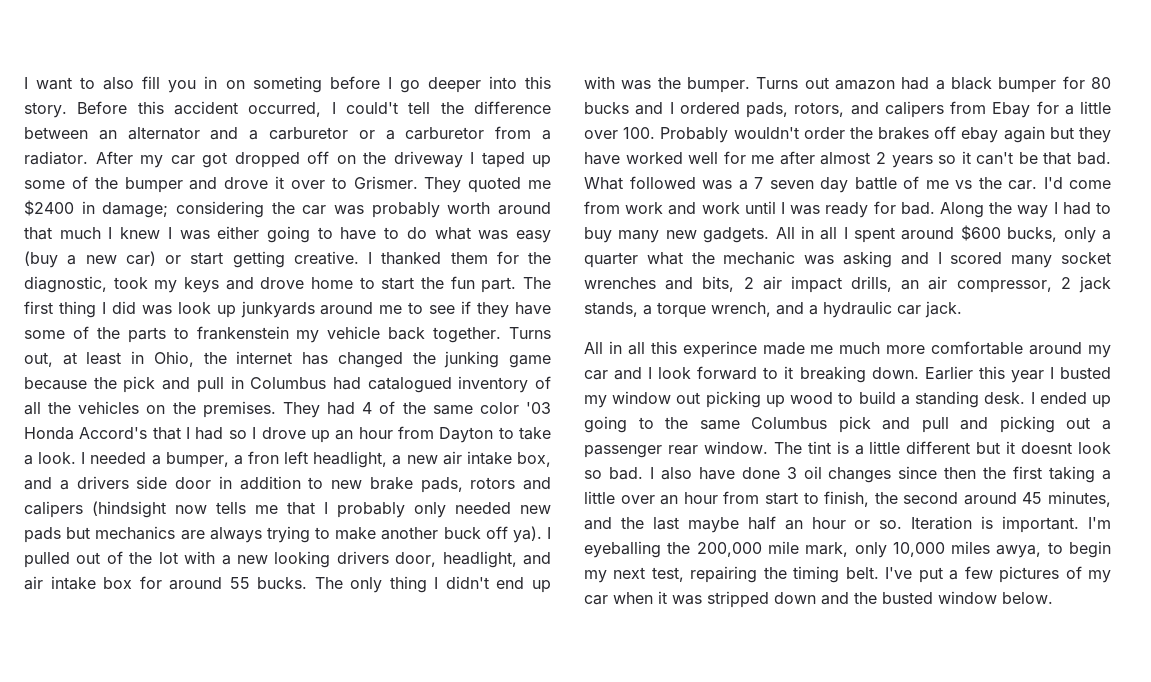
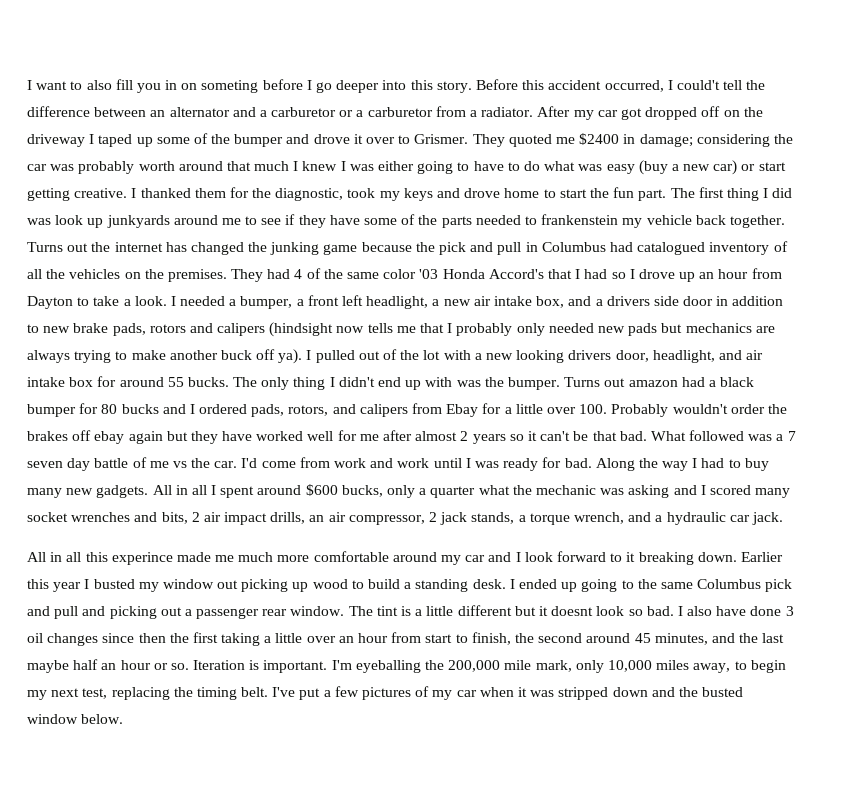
- The first thing I did was look up junkyards around me to see if they have some of the parts to frankenstein my vehicle back together.
+ The first thing I did was look up junkyards around me to see if they have some of the parts needed to frankenstein my vehicle back together.
- Turns out, at least in Ohio, the internet has changed the junking game because the pick and pull in Columbus had catalogued inventory of all the vehicles on the premises.
+ Turns out the internet has changed the junking game because the pick and pull in Columbus had catalogued inventory of all the vehicles on the premises.
- I needed a bumper, a fron left headlight, a new air intake box, and a drivers side door in addition to new brake pads, rotors and calipers (hindsight now tells me that I probably only needed new pads but mechanics are always trying to make another buck off ya).
+ I needed a bumper, a front left headlight, a new air intake box, and a drivers side door in addition to new brake pads, rotors and calipers (hindsight now tells me that I probably only needed new pads but mechanics are always trying to make another buck off ya).
- I'm eyeballing the 200,000 mile mark, only 10,000 miles awya, to begin my next test, repairing the timing belt.
+ I'm eyeballing the 200,000 mile mark, only 10,000 miles away, to begin my next test, replacing the timing belt.

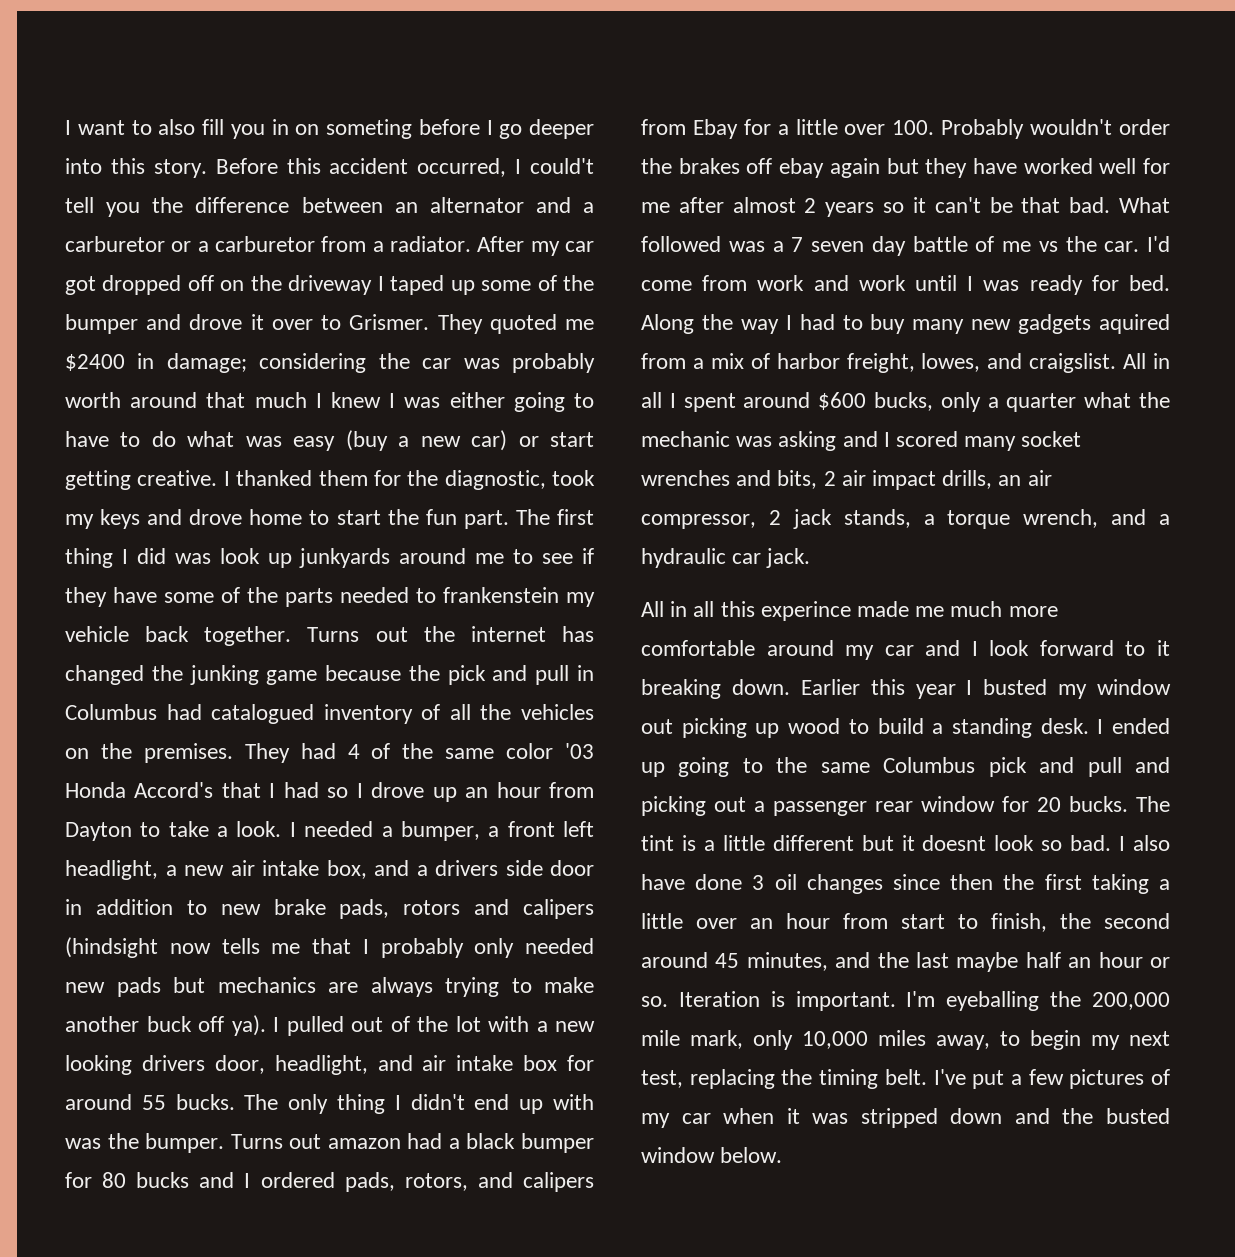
- Before this accident occurred, I could't tell the difference between an alternator and a carburetor or a carburetor from a radiator.
+ Before this accident occurred, I could't tell you the difference between an alternator and a carburetor or a carburetor from a radiator.
- I'd come from work and work until I was ready for bad.
+ I'd come from work and work until I was ready for bed.
- Along the way I had to buy many new gadgets.
+ Along the way I had to buy many new gadgets aquired from a mix of harbor freight, lowes, and craigslist.
- I ended up going to the same Columbus pick and pull and picking out a passenger rear window.
+ I ended up going to the same Columbus pick and pull and picking out a passenger rear window for 20 bucks.

